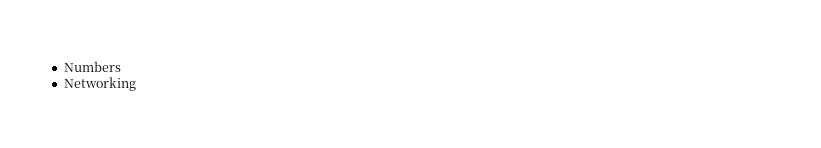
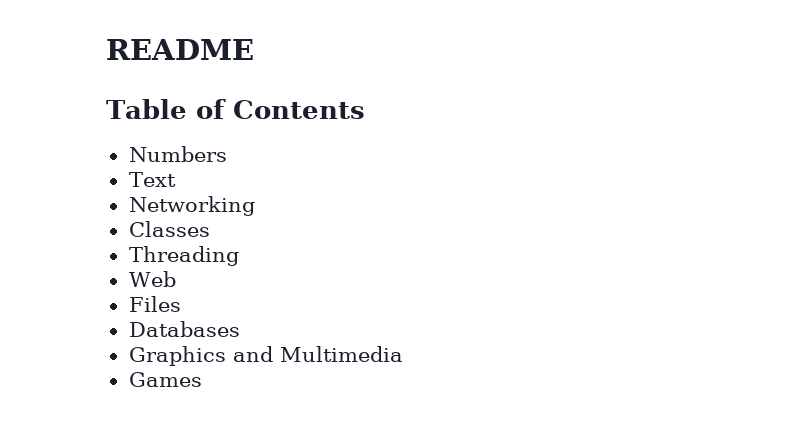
+ README
+ Table of Contents
+ Text
+ Classes
+ Threading
+ Web
+ Files
+ Databases
+ Graphics and Multimedia
+ Games

